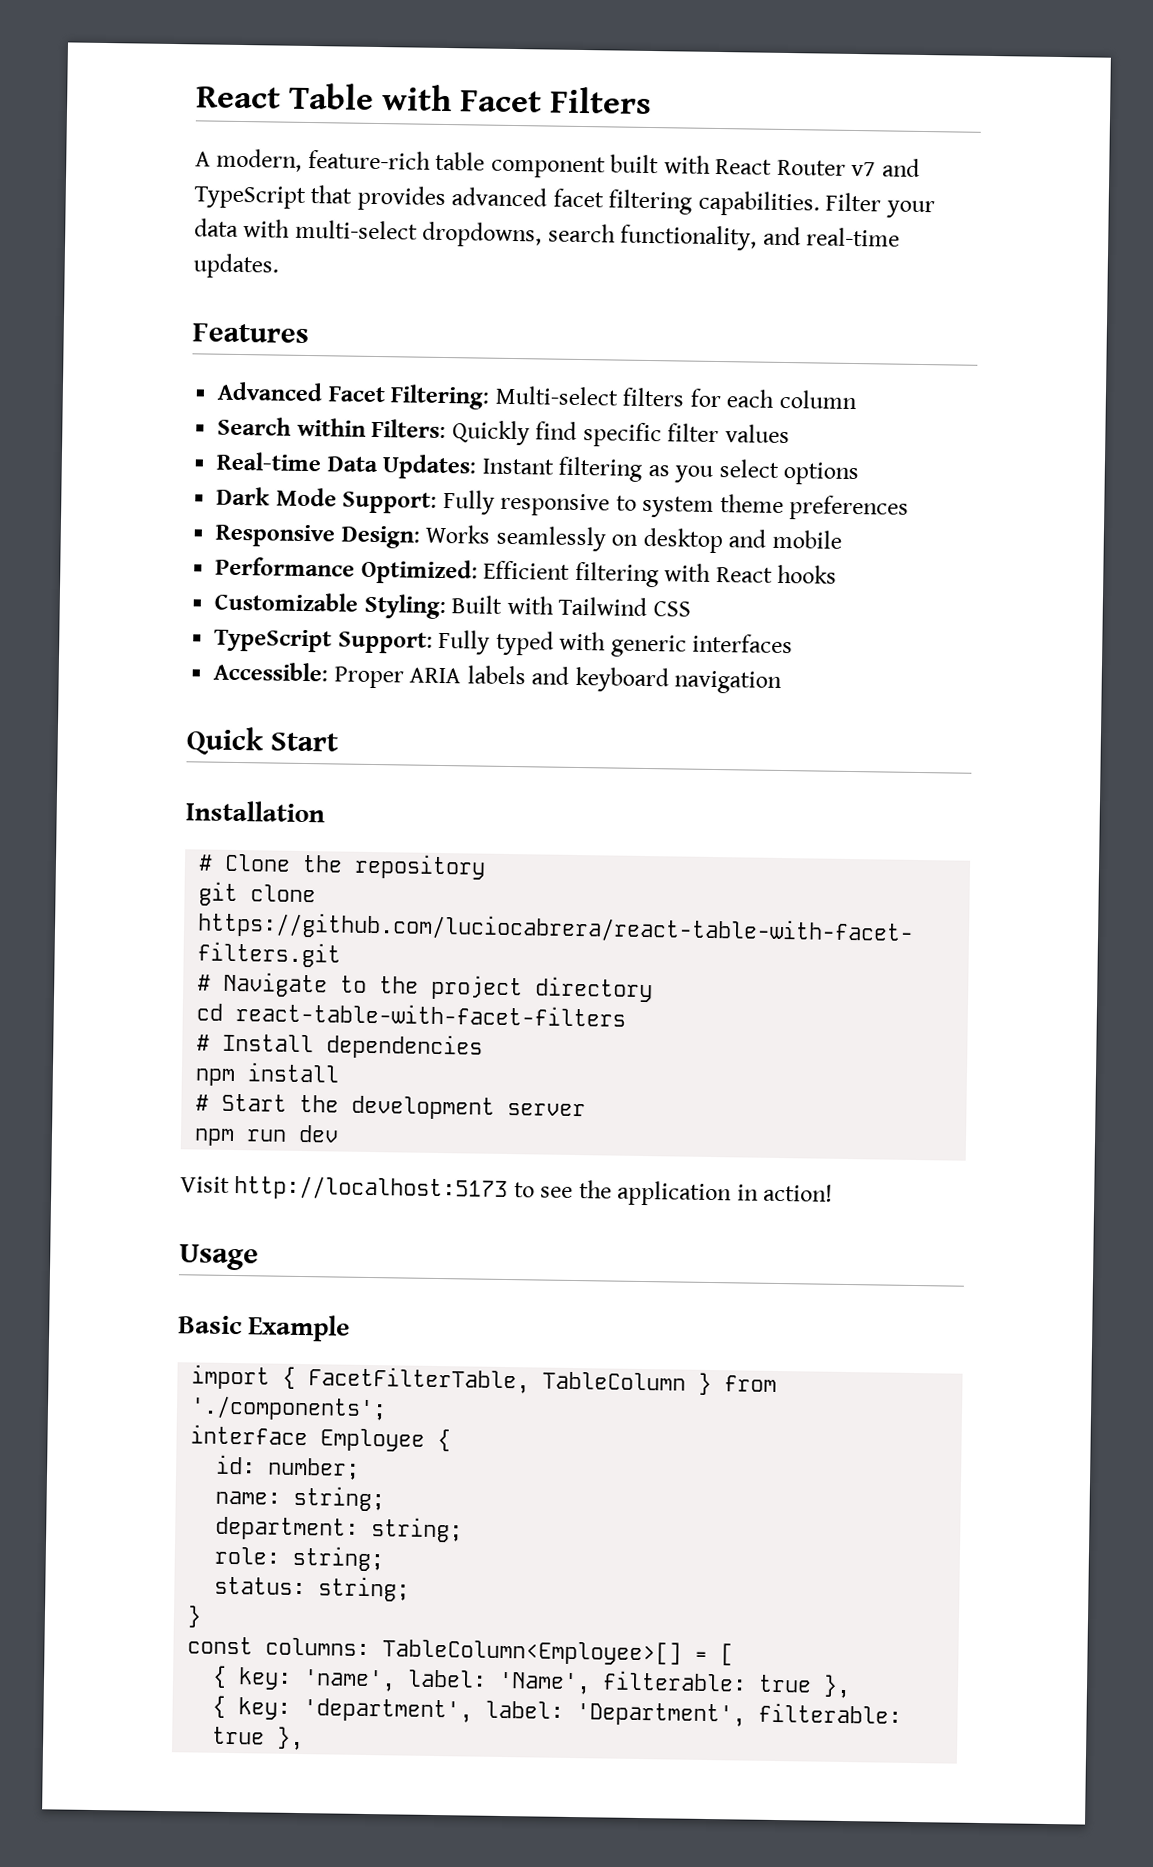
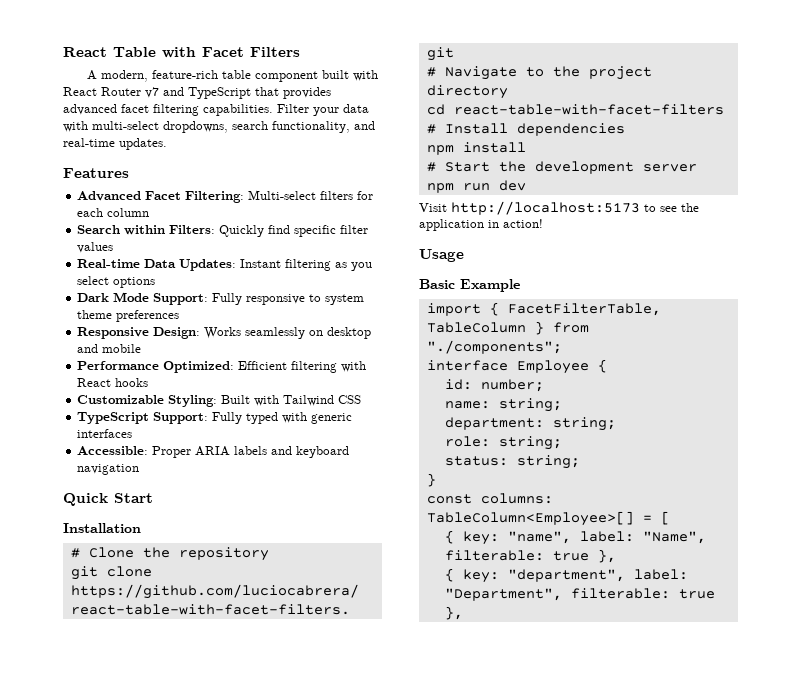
- import { FacetFilterTable, TableColumn } from './components';
+ import { FacetFilterTable, TableColumn } from "./components";
- { key: 'name', label: 'Name', filterable: true },
+ { key: "name", label: "Name", filterable: true },
- { key: 'department', label: 'Department', filterable: true },
+ { key: "department", label: "Department", filterable: true },

